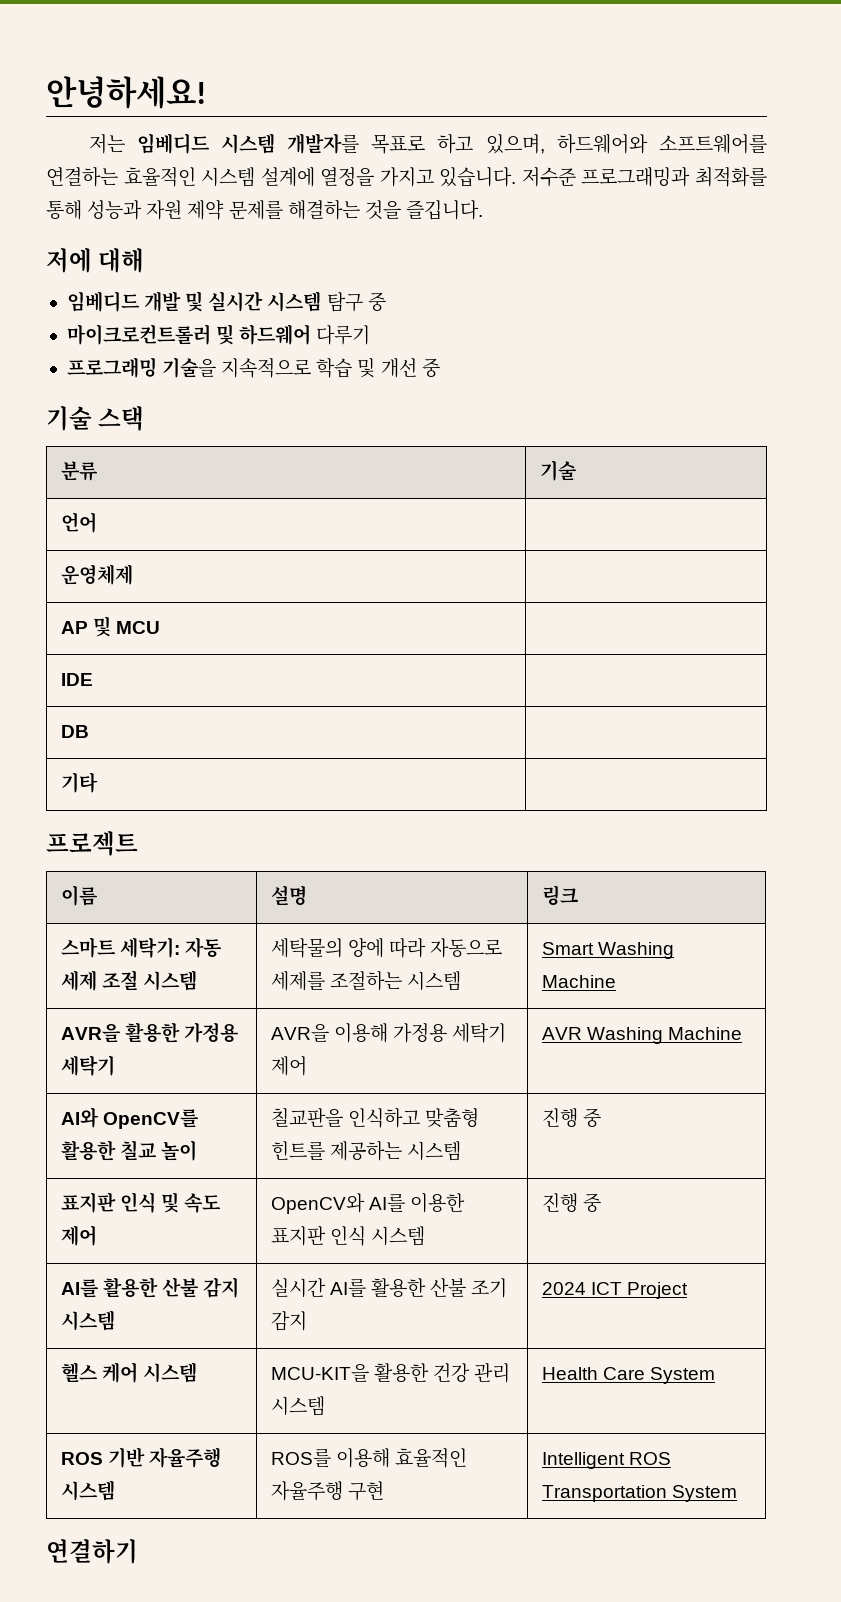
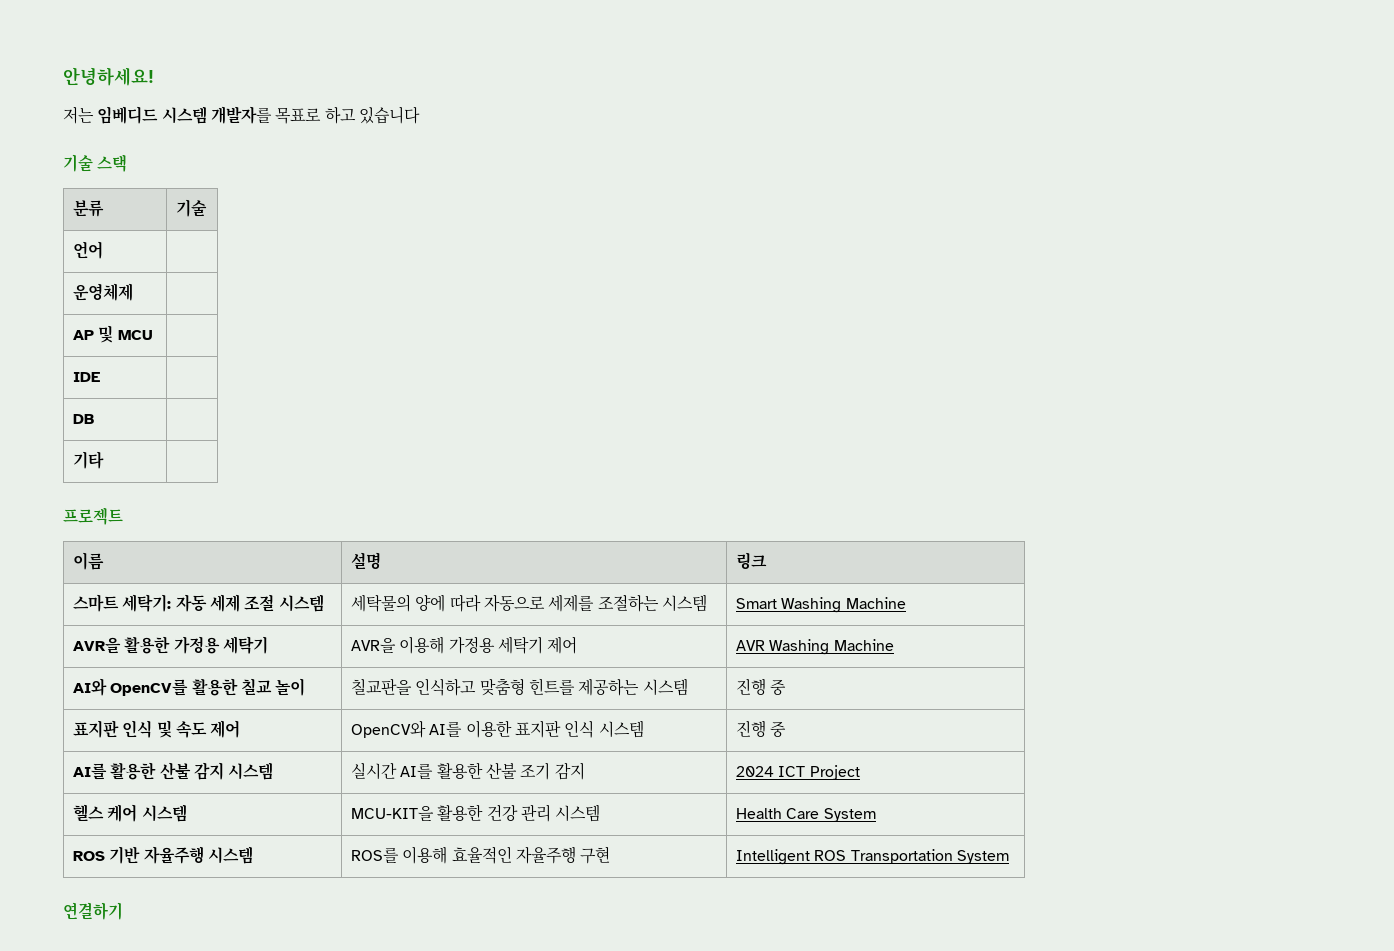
- 저는 임베디드 시스템 개발자를 목표로 하고 있으며, 하드웨어와 소프트웨어를 연결하는 효율적인 시스템 설계에 열정을 가지고 있습니다. 저수준 프로그래밍과 최적화를 통해 성능과 자원 제약 문제를 해결하는 것을 즐깁니다.
- 저에 대해
- 임베디드 개발 및 실시간 시스템 탐구 중
- 마이크로컨트롤러 및 하드웨어 다루기
- 프로그래밍 기술을 지속적으로 학습 및 개선 중
+ 저는 임베디드 시스템 개발자를 목표로 하고 있습니다

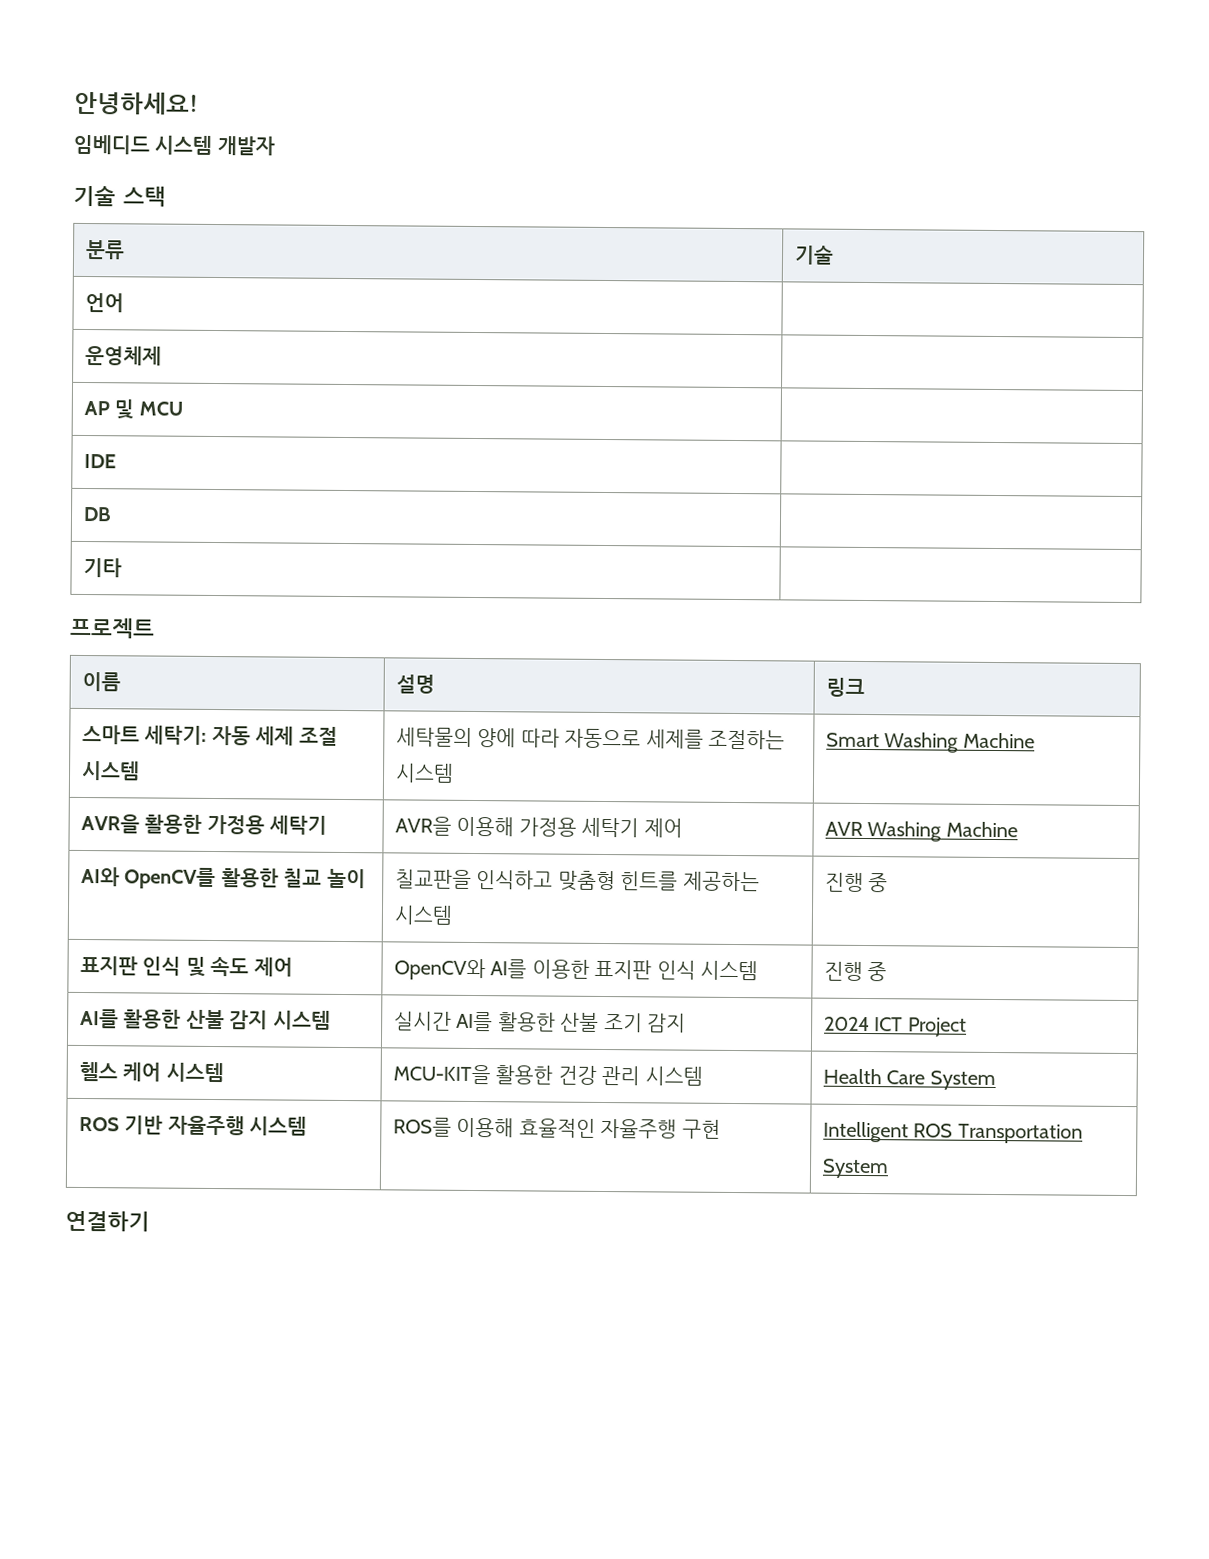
- 저는 임베디드 시스템 개발자를 목표로 하고 있습니다
+ 임베디드 시스템 개발자

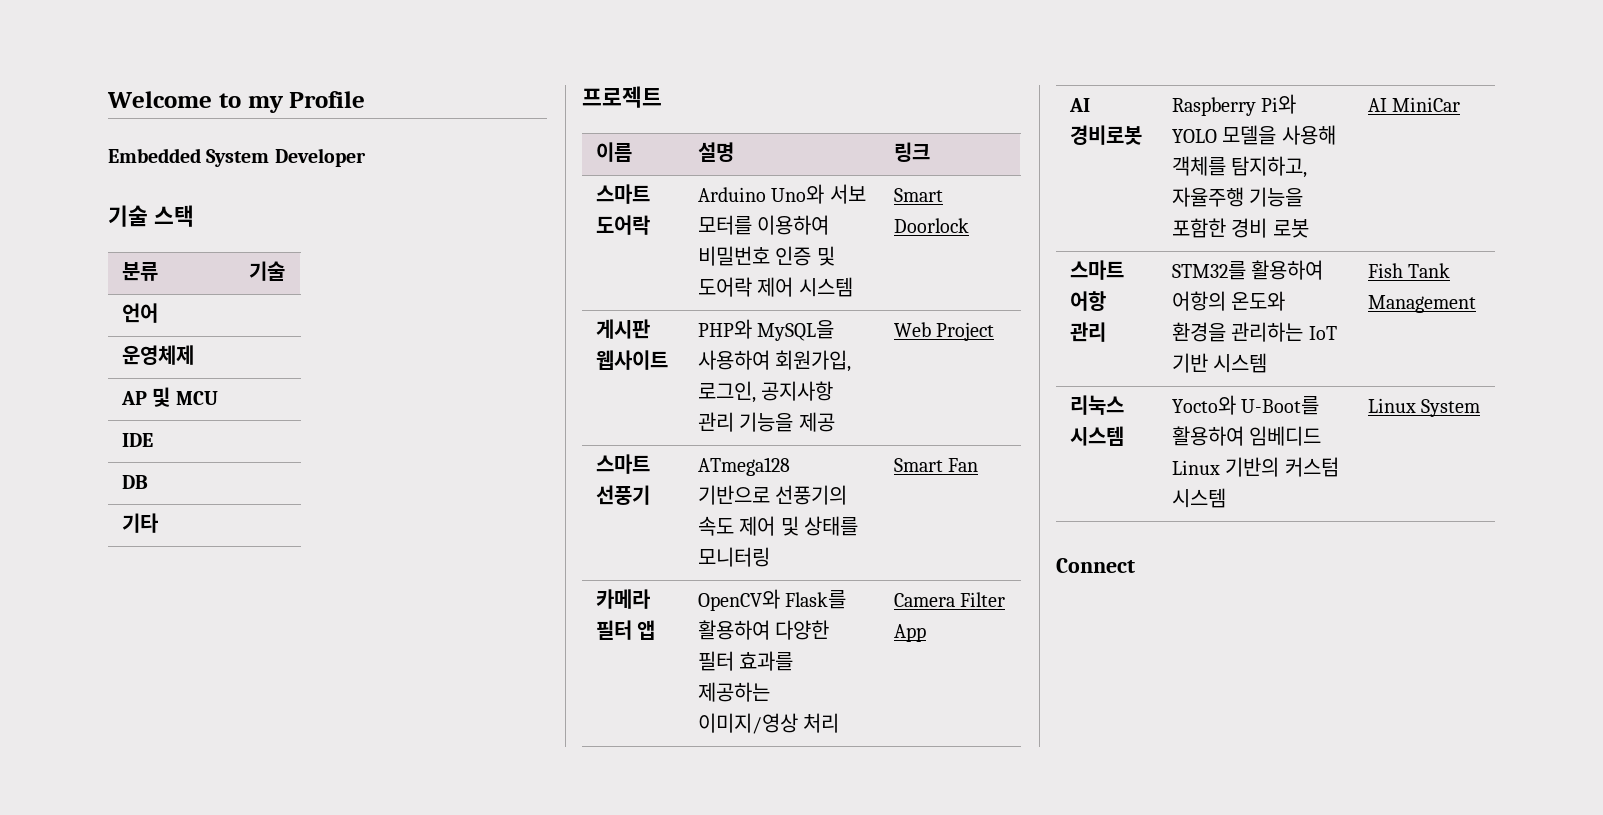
- 안녕하세요!
- 임베디드 시스템 개발자
+ Welcome to my Profile
+ Embedded System Developer
- 스마트 세탁기: 자동 세제 조절 시스템 | 세탁물의 양에 따라 자동으로 세제를 조절하는 시스템 | Smart Washing Machine
- AVR을 활용한 가정용 세탁기 | AVR을 이용해 가정용 세탁기 제어 | AVR Washing Machine
- AI와 OpenCV를 활용한 칠교 놀이 | 칠교판을 인식하고 맞춤형 힌트를 제공하는 시스템 | 진행 중
- 표지판 인식 및 속도 제어 | OpenCV와 AI를 이용한 표지판 인식 시스템 | 진행 중
- AI를 활용한 산불 감지 시스템 | 실시간 AI를 활용한 산불 조기 감지 | 2024 ICT Project
- 헬스 케어 시스템 | MCU-KIT을 활용한 건강 관리 시스템 | Health Care System
- ROS 기반 자율주행 시스템 | ROS를 이용해 효율적인 자율주행 구현 | Intelligent ROS Transportation System
- 연결하기
+ 스마트 도어락 | Arduino Uno와 서보 모터를 이용하여 비밀번호 인증 및 도어락 제어 시스템 | Smart Doorlock
+ 게시판 웹사이트 | PHP와 MySQL을 사용하여 회원가입, 로그인, 공지사항 관리 기능을 제공 | Web Project
+ 스마트 선풍기 | ATmega128 기반으로 선풍기의 속도 제어 및 상태를 모니터링 | Smart Fan
+ 카메라 필터 앱 | OpenCV와 Flask를 활용하여 다양한 필터 효과를 제공하는 이미지/영상 처리 | Camera Filter App
+ AI 경비로봇 | Raspberry Pi와 YOLO 모델을 사용해 객체를 탐지하고, 자율주행 기능을 포함한 경비 로봇 | AI MiniCar
+ 스마트 어항 관리 | STM32를 활용하여 어항의 온도와 환경을 관리하는 IoT 기반 시스템 | Fish Tank Management
+ 리눅스 시스템 | Yocto와 U-Boot를 활용하여 임베디드 Linux 기반의 커스텀 시스템 | Linux System
+ Connect

